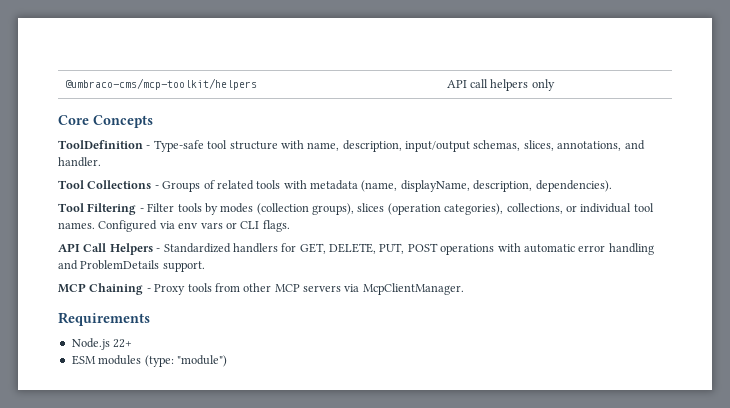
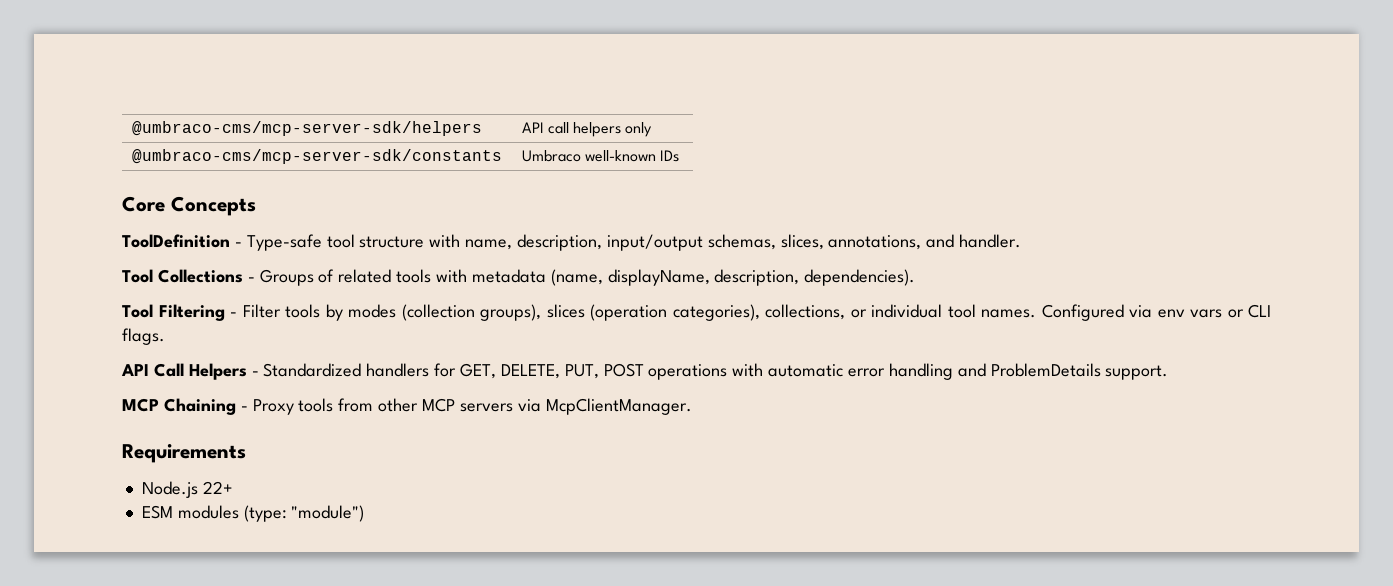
- @umbraco-cms/mcp-toolkit/helpers | API call helpers only
+ @umbraco-cms/mcp-server-sdk/helpers | API call helpers only
+ @umbraco-cms/mcp-server-sdk/constants | Umbraco well-known IDs

